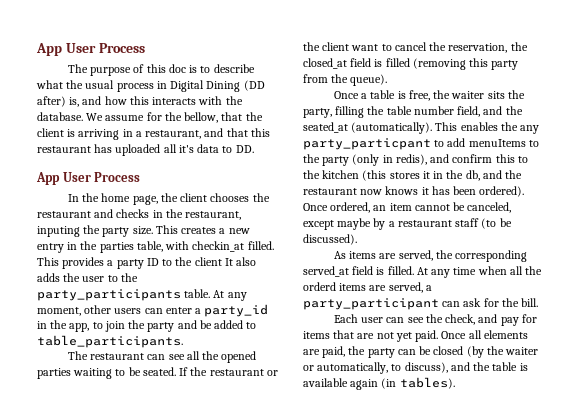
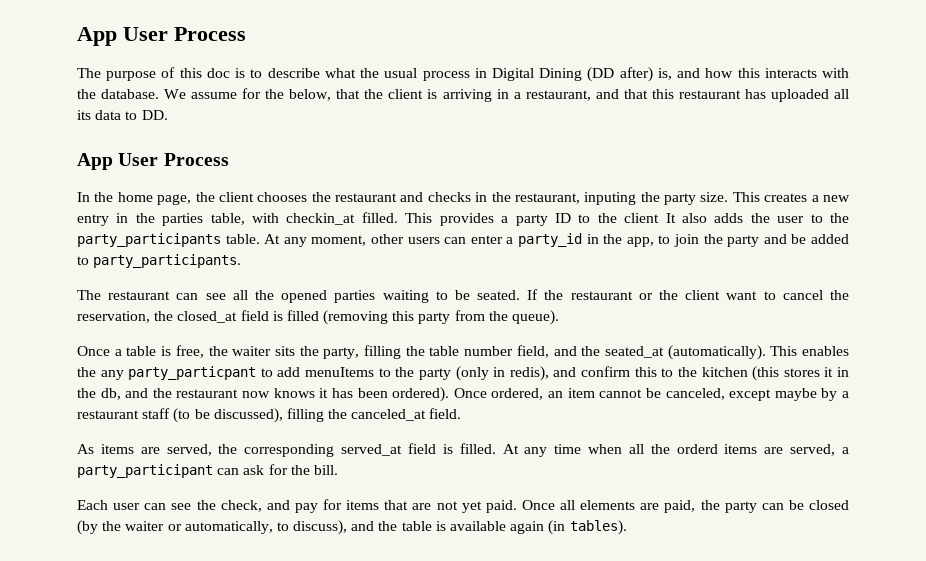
- We assume for the bellow, that the client is arriving in a restaurant, and that this restaurant has uploaded all it's data to DD.
+ We assume for the below, that the client is arriving in a restaurant, and that this restaurant has uploaded all its data to DD.
- At any moment, other users can enter a party_id in the app, to join the party and be added to table_participants.
+ At any moment, other users can enter a party_id in the app, to join the party and be added to party_participants.
- Once ordered, an item cannot be canceled, except maybe by a restaurant staff (to be discussed).
+ Once ordered, an item cannot be canceled, except maybe by a restaurant staff (to be discussed), filling the canceled_at field.

